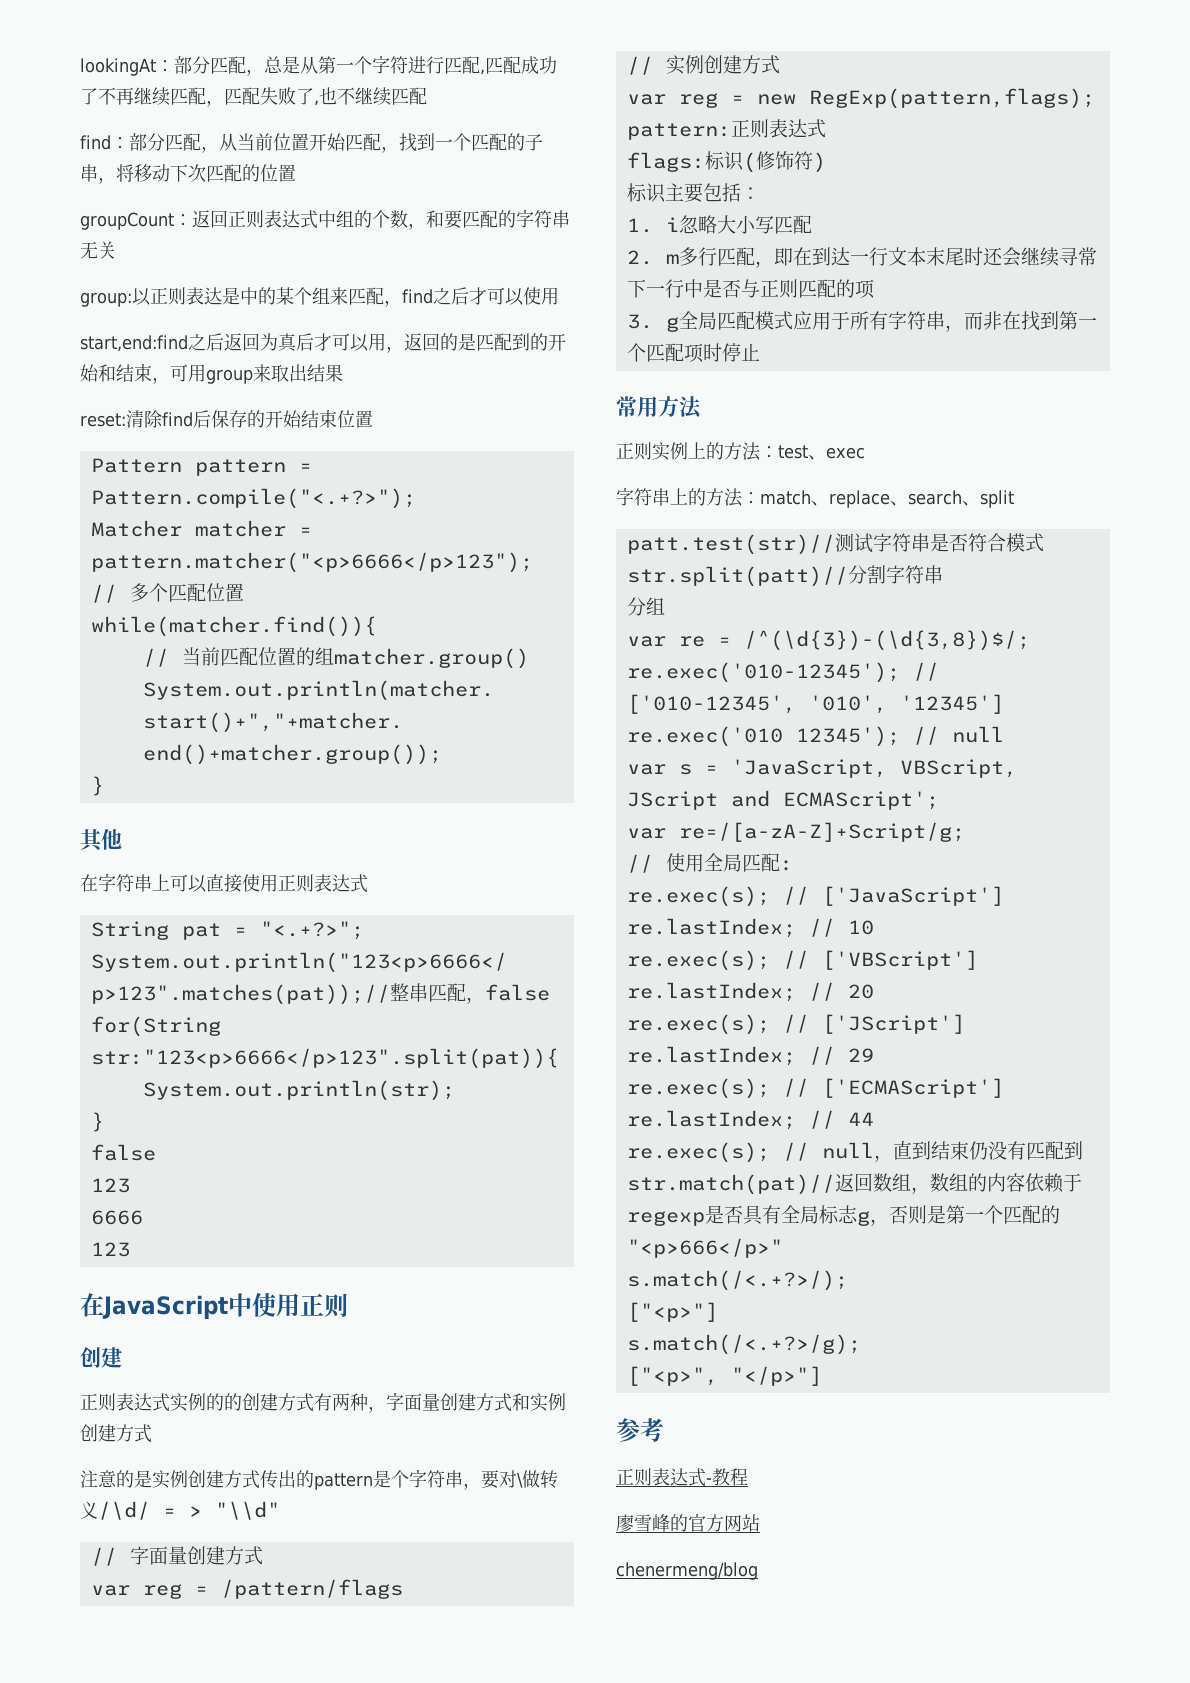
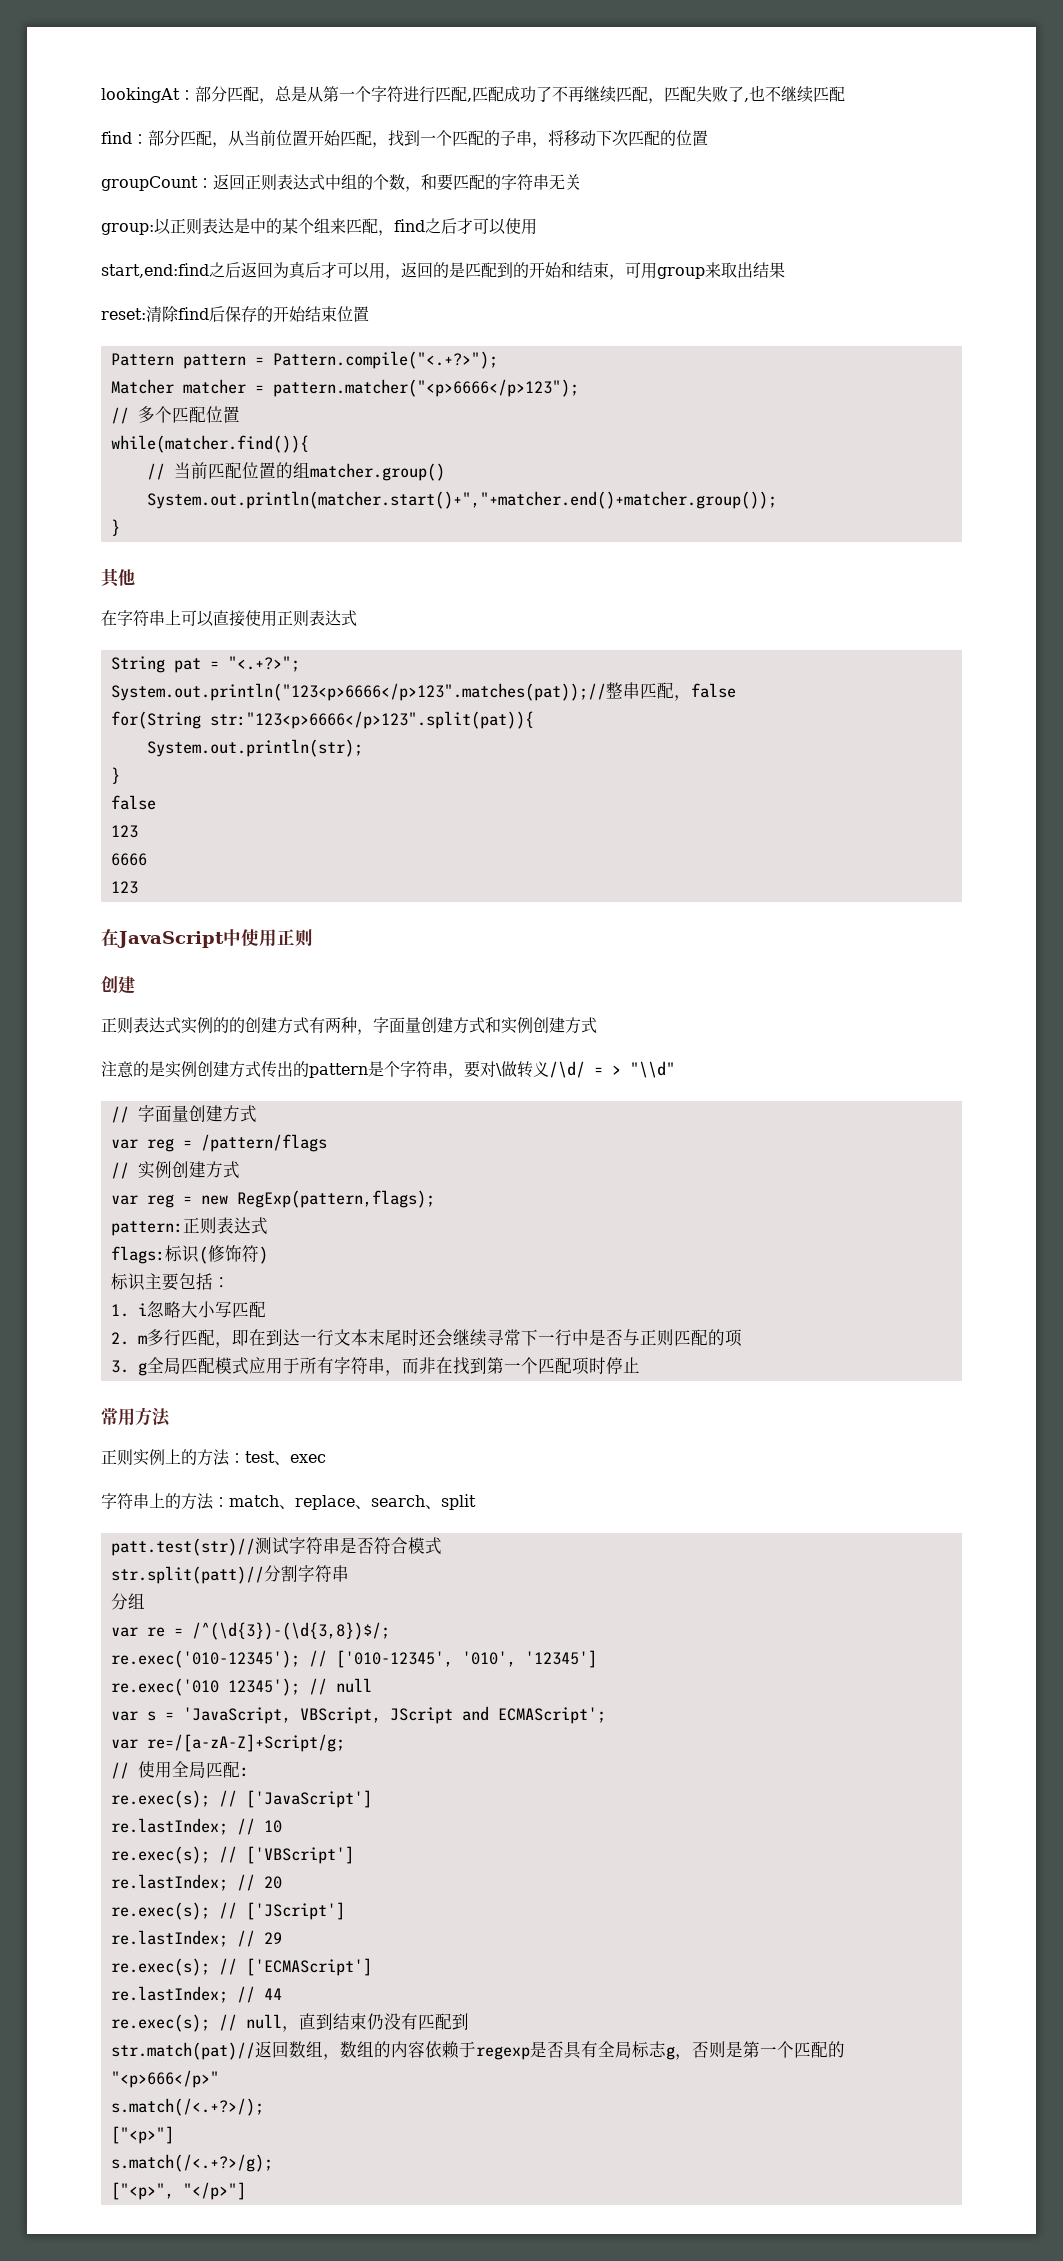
- 参考
- 正则表达式-教程
- 廖雪峰的官方网站
- chenermeng/blog

